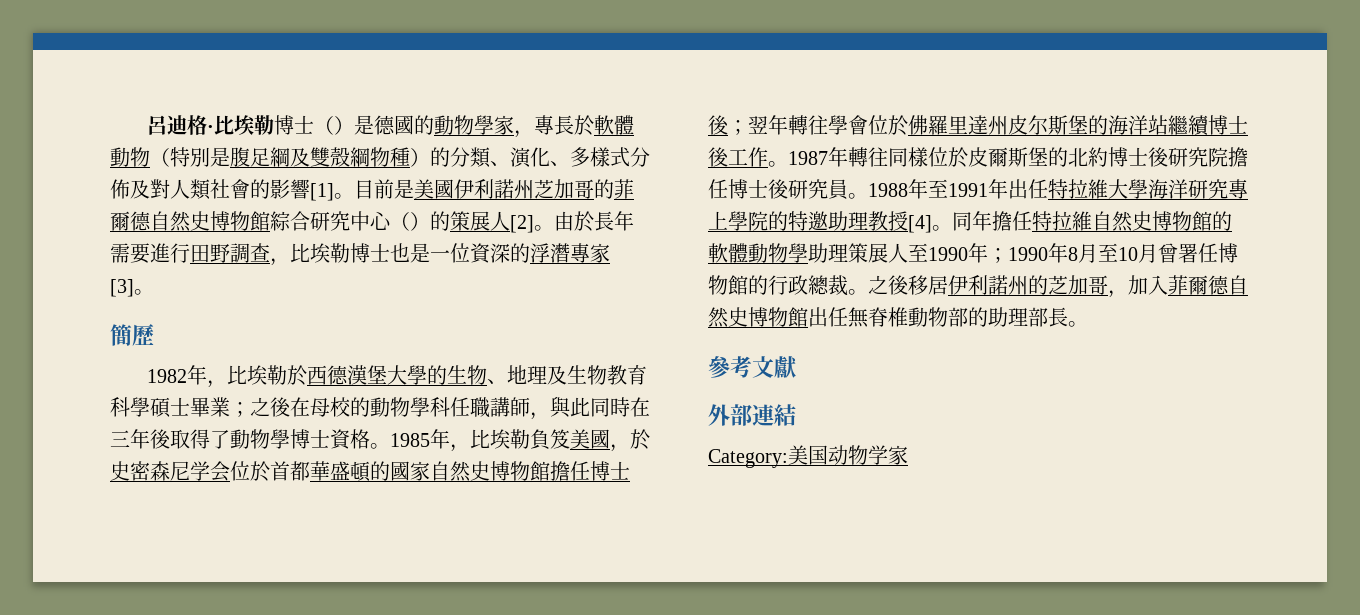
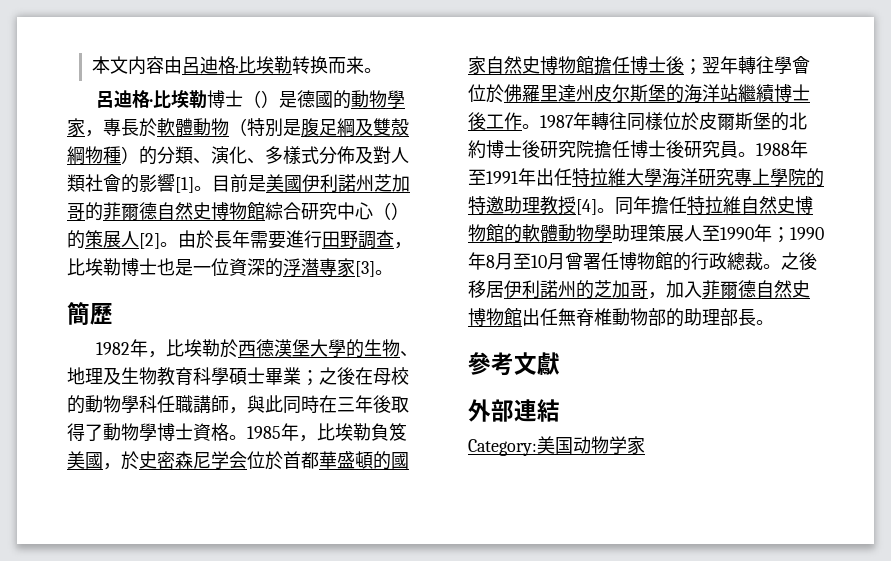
+ 本文内容由呂迪格·比埃勒转换而来。

